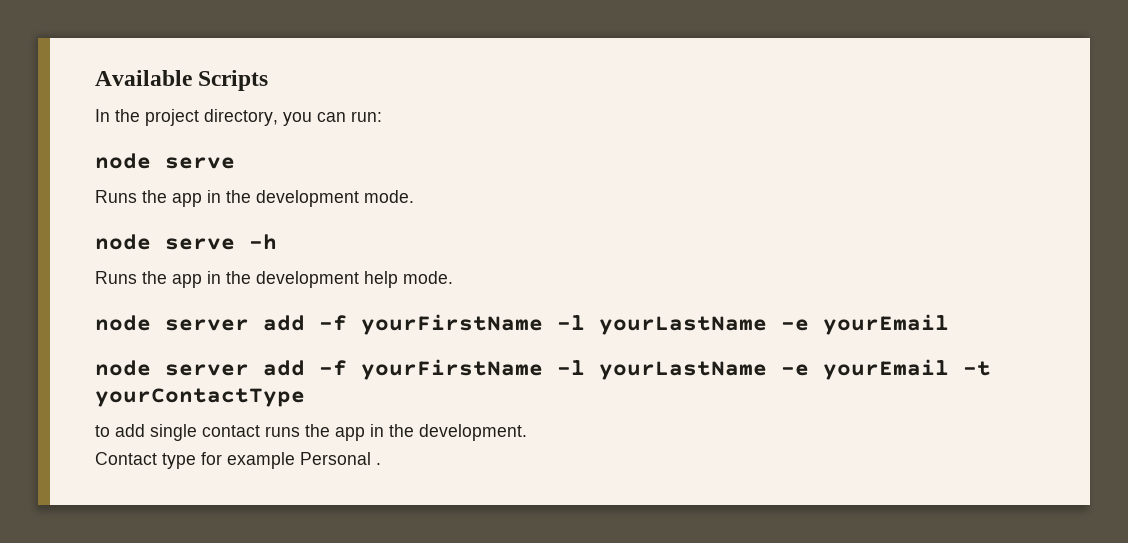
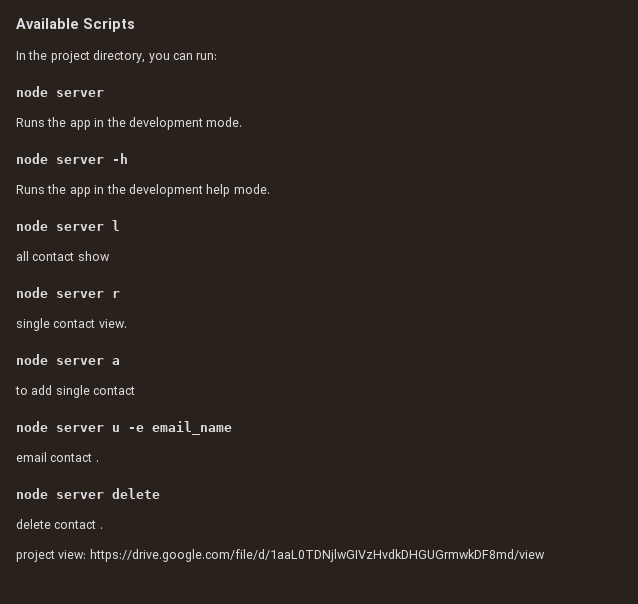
  In the project directory, you can run:
- node serve
+ node server
- node serve -h
+ node server -h
  Runs the app in the development help mode.
- node server add -f yourFirstName -l yourLastName -e yourEmail
- node server add -f yourFirstName -l yourLastName -e yourEmail -t yourContactType
- to add single contact runs the app in the development.
- Contact type for example Personal .
+ node server l
+ all contact show
+ node server r
+ single contact view.
+ node server a
+ to add single contact
+ node server u -e email_name
+ email contact .
+ node server delete
+ delete contact .
+ project view: https://drive.google.com/file/d/1aaL0TDNjlwGIVzHvdkDHGUGrmwkDF8md/view

